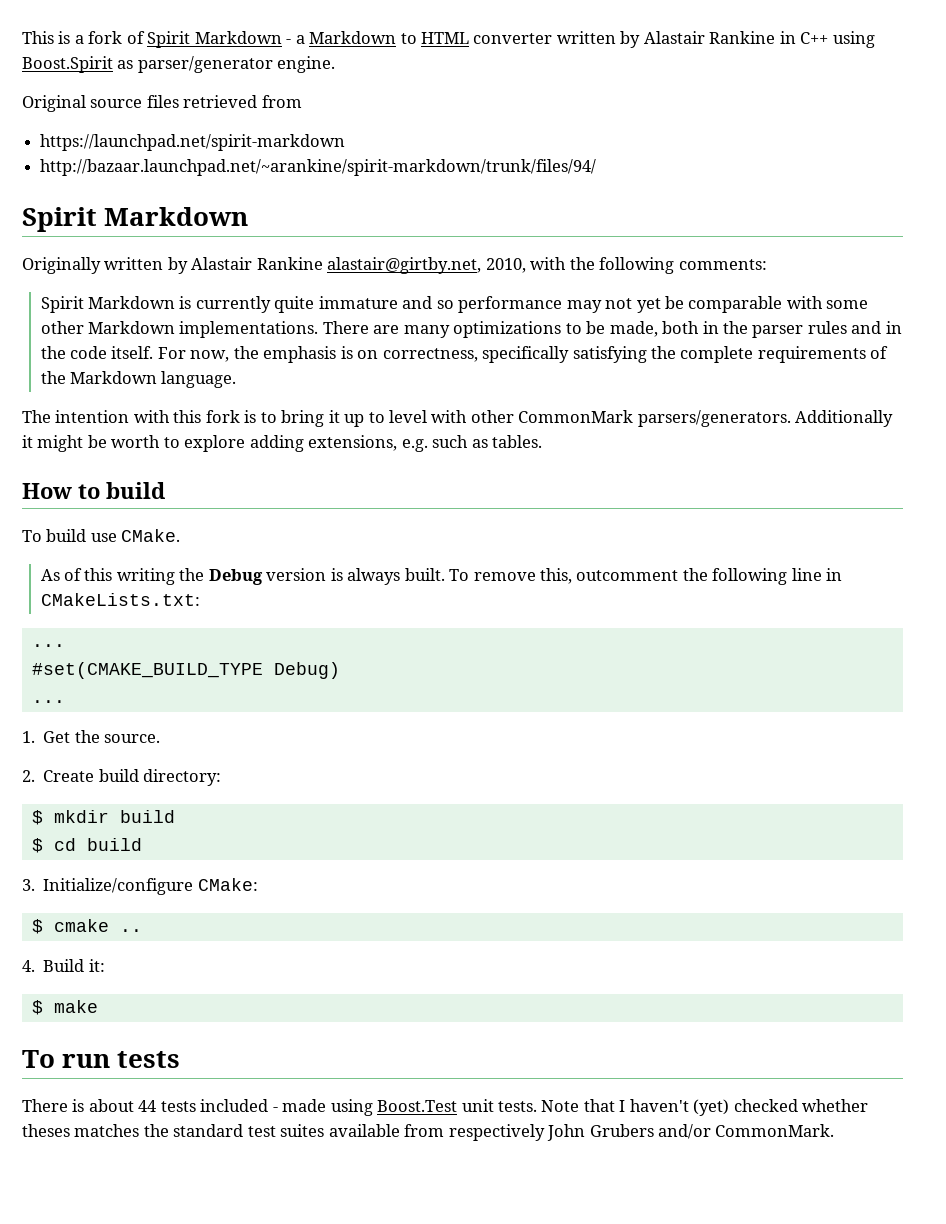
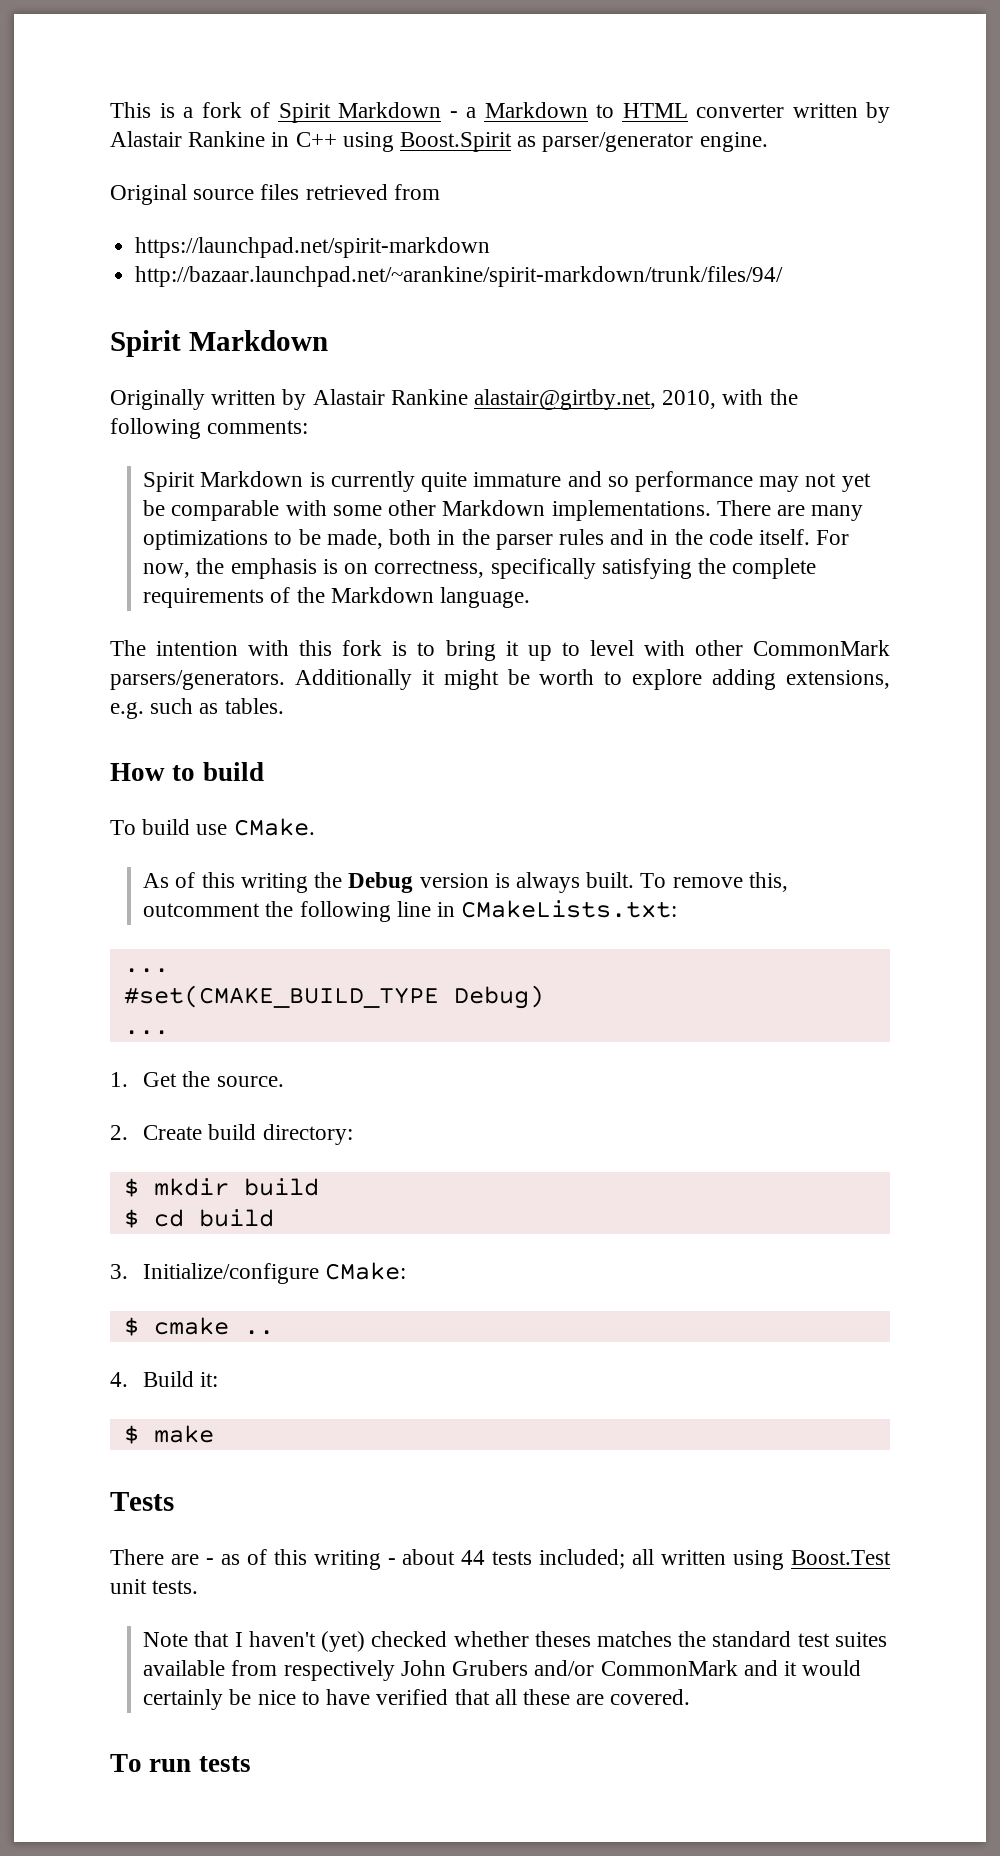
+ Tests
+ There are - as of this writing - about 44 tests included; all written using Boost.Test unit tests.
+ Note that I haven't (yet) checked whether theses matches the standard test suites available from respectively John Grubers and/or CommonMark and it would certainly be nice to have verified that all these are covered.
  To run tests
- There is about 44 tests included - made using Boost.Test unit tests. Note that I haven't (yet) checked whether theses matches the standard test suites available from respectively John Grubers and/or CommonMark.

